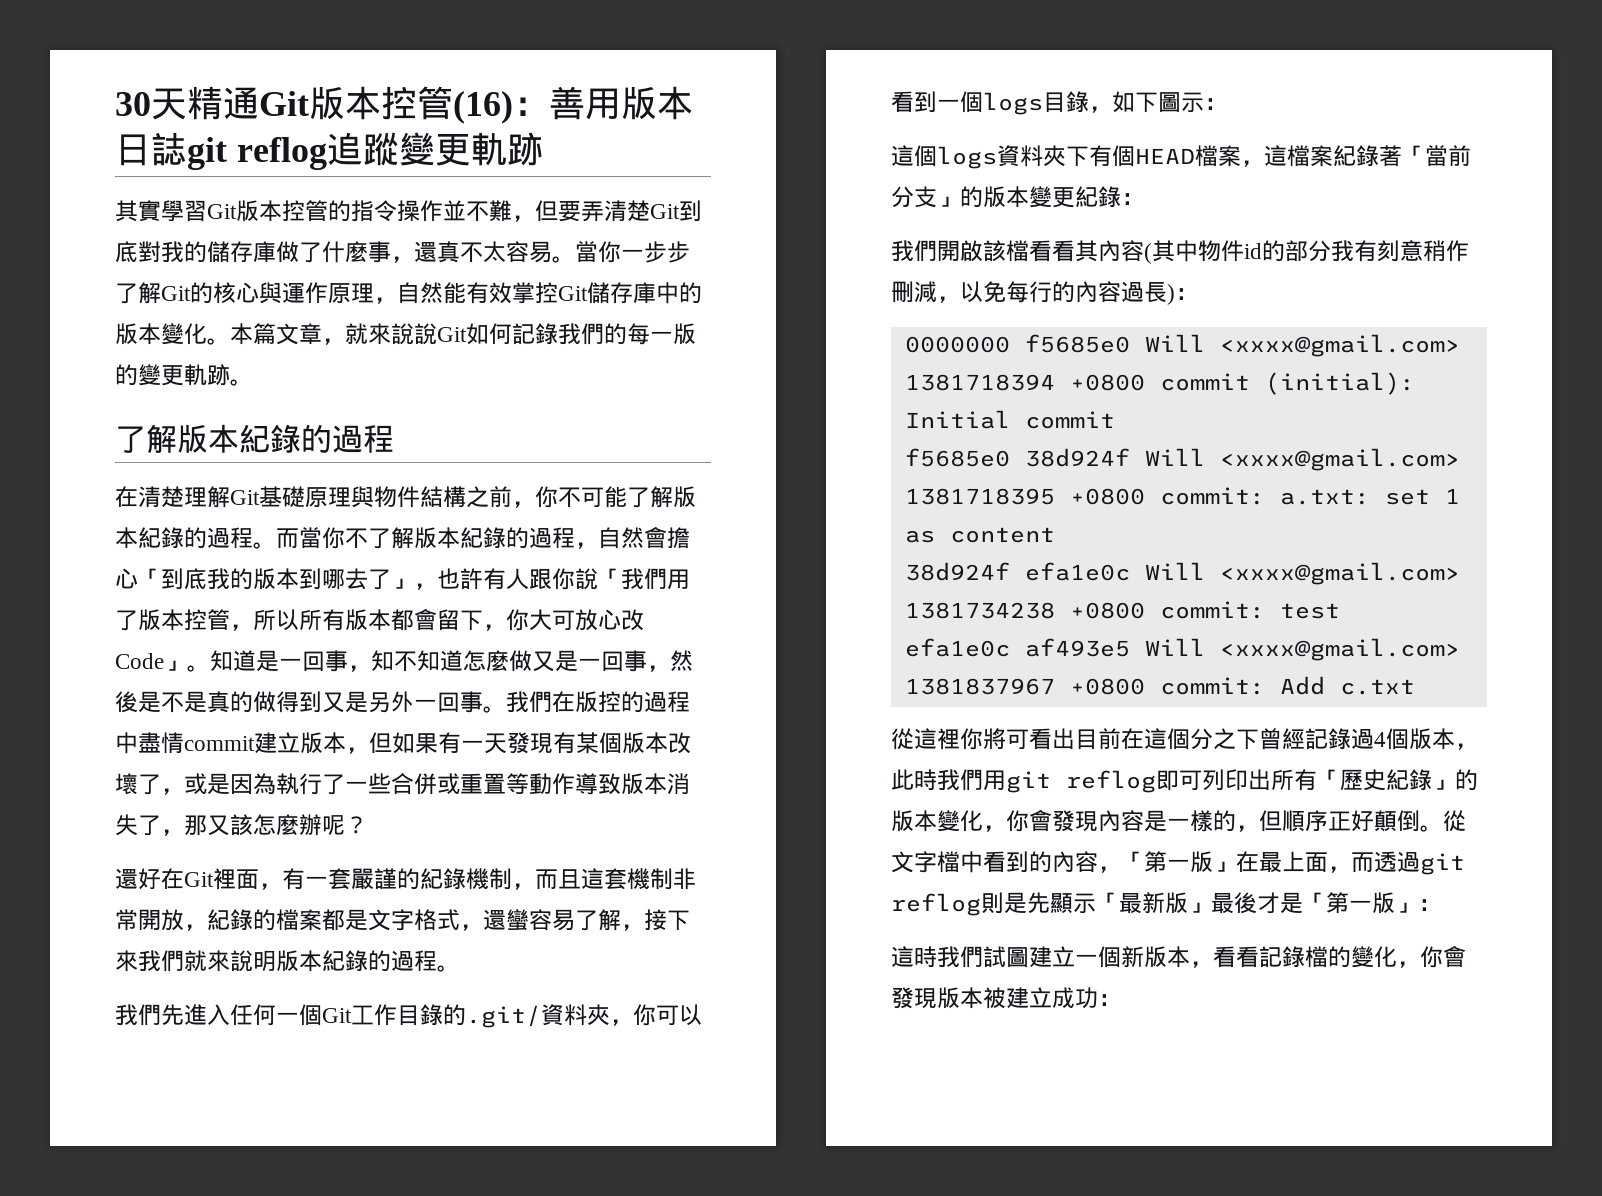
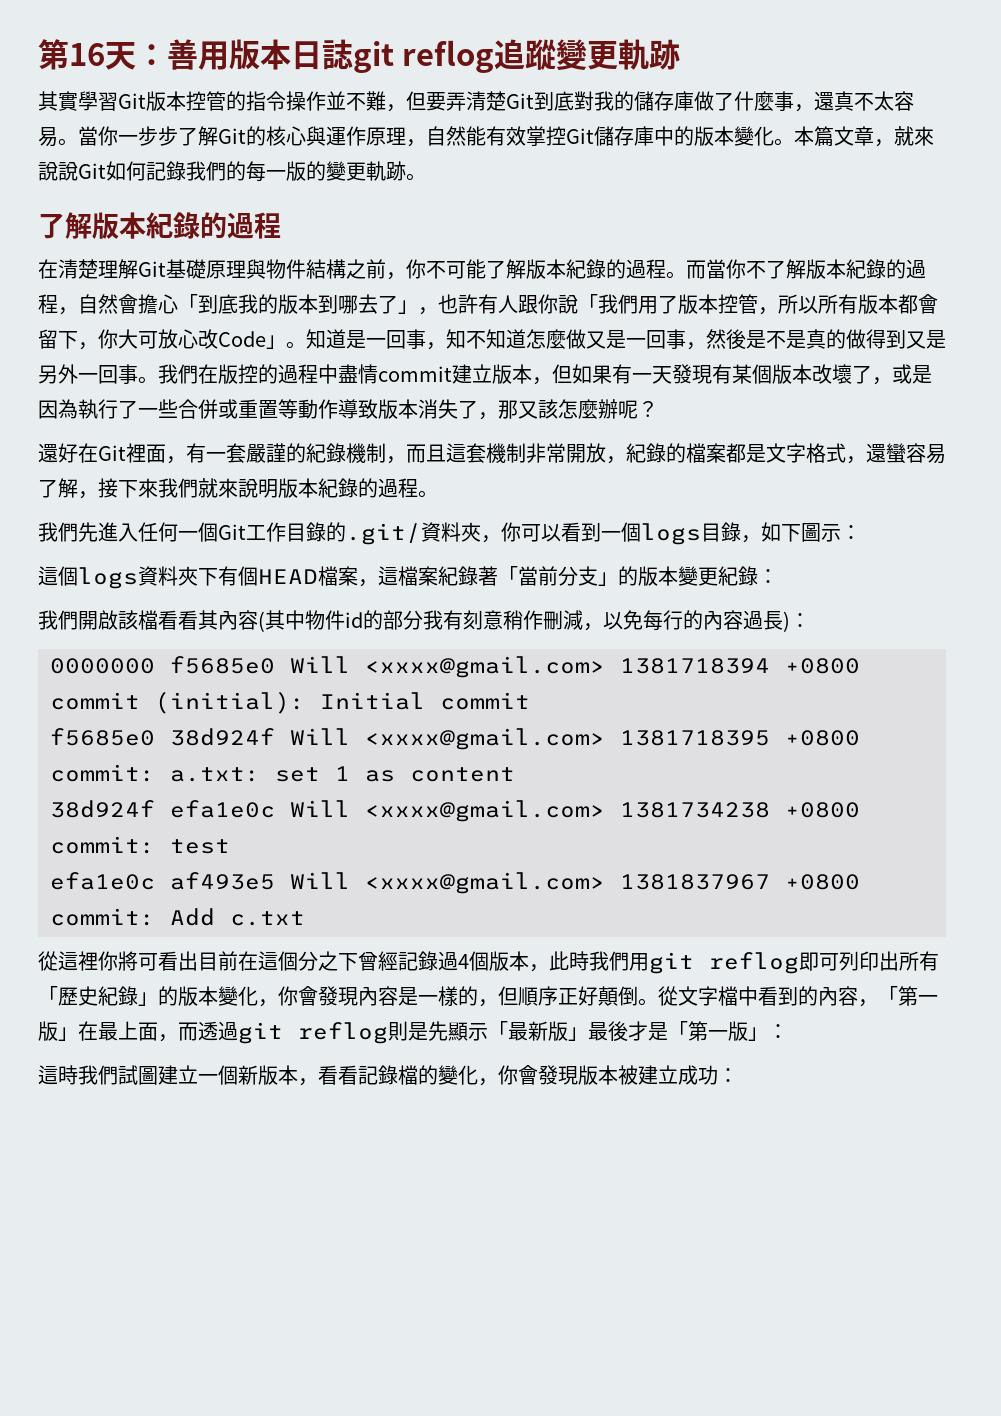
- 30天精通Git版本控管(16)：善用版本日誌git reflog追蹤變更軌跡
+ 第16天：善用版本日誌git reflog追蹤變更軌跡

